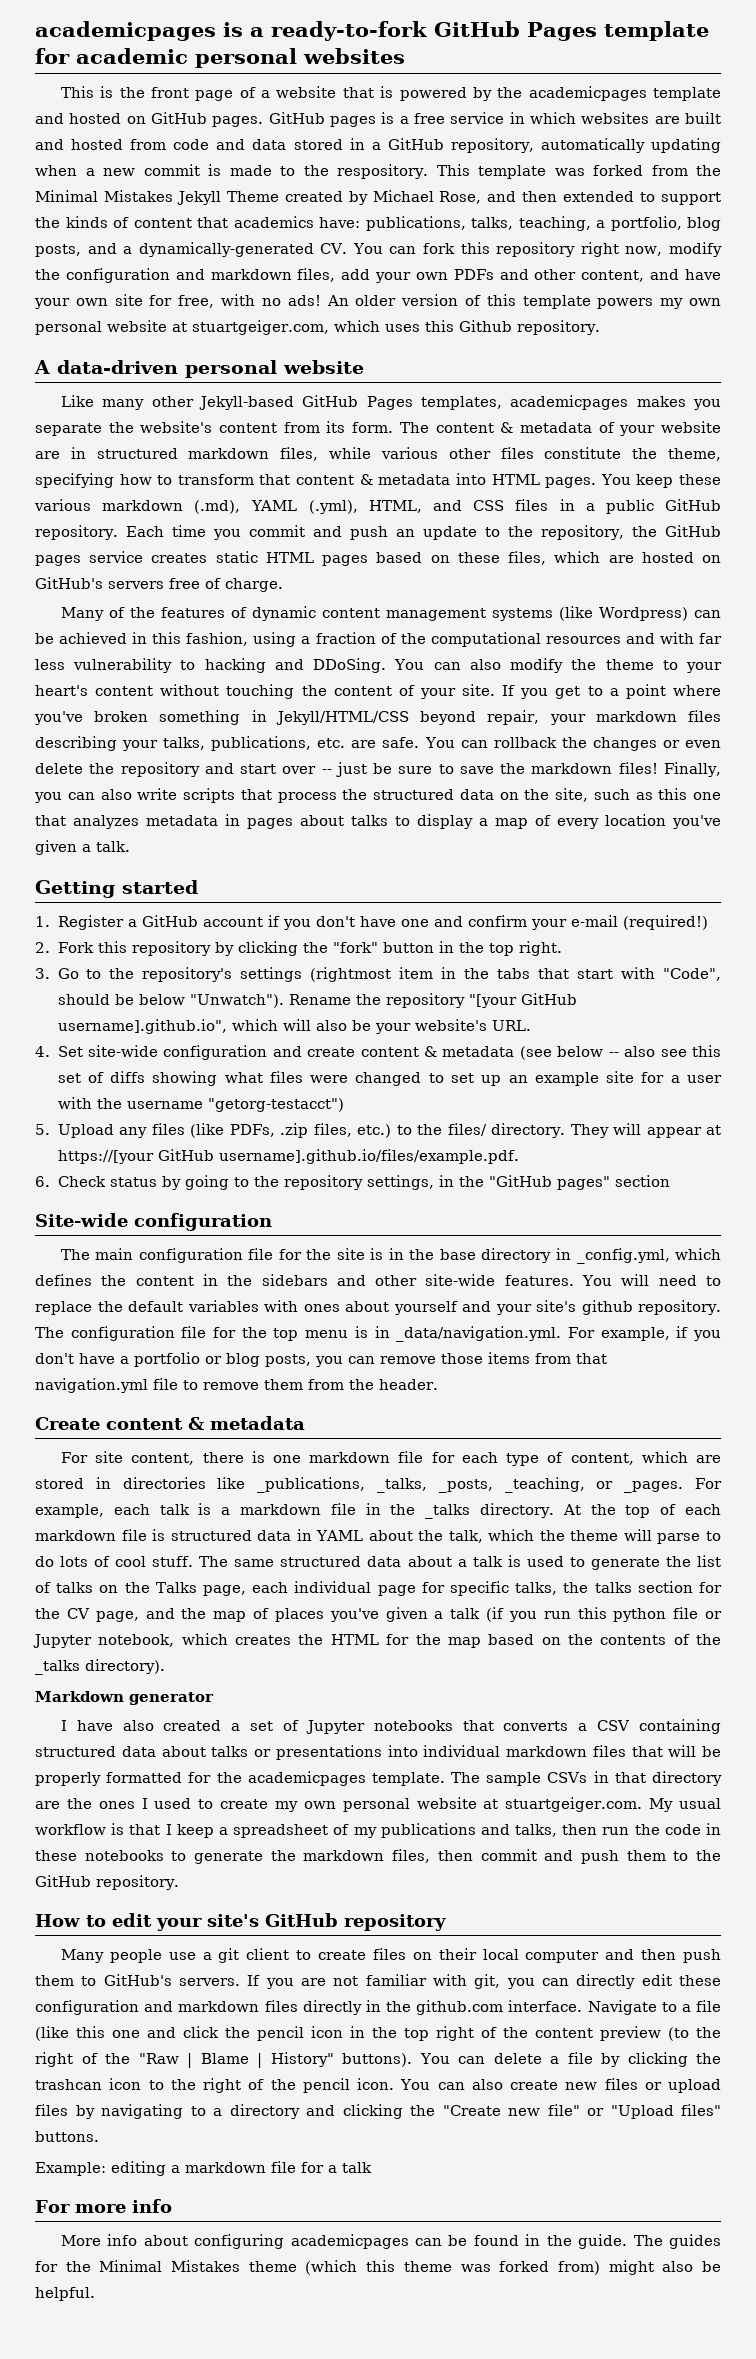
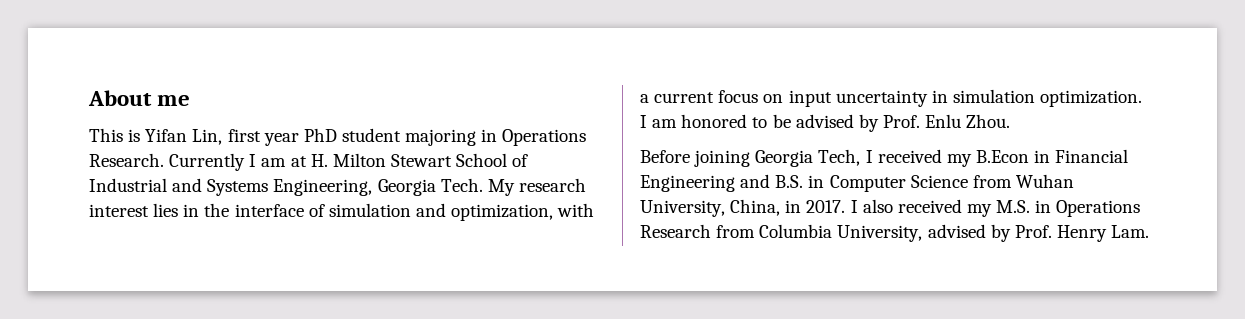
- academicpages is a ready-to-fork GitHub Pages template for academic personal websites
- This is the front page of a website that is powered by the academicpages template and hosted on GitHub pages. GitHub pages is a free service in which websites are built and hosted from code and data stored in a GitHub repository, automatically updating when a new commit is made to the respository. This template was forked from the Minimal Mistakes Jekyll Theme created by Michael Rose, and then extended to support the kinds of content that academics have: publications, talks, teaching, a portfolio, blog posts, and a dynamically-generated CV. You can fork this repository right now, modify the configuration and markdown files, add your own PDFs and other content, and have your own site for free, with no ads! An older version of this template powers my own personal website at stuartgeiger.com, which uses this Github repository.
- A data-driven personal website
- Like many other Jekyll-based GitHub Pages templates, academicpages makes you separate the website's content from its form. The content & metadata of your website are in structured markdown files, while various other files constitute the theme, specifying how to transform that content & metadata into HTML pages. You keep these various markdown (.md), YAML (.yml), HTML, and CSS files in a public GitHub repository. Each time you commit and push an update to the repository, the GitHub pages service creates static HTML pages based on these files, which are hosted on GitHub's servers free of charge.
- Many of the features of dynamic content management systems (like Wordpress) can be achieved in this fashion, using a fraction of the computational resources and with far less vulnerability to hacking and DDoSing. You can also modify the theme to your heart's content without touching the content of your site. If you get to a point where you've broken something in Jekyll/HTML/CSS beyond repair, your markdown files describing your talks, publications, etc. are safe. You can rollback the changes or even delete the repository and start over -- just be sure to save the markdown files! Finally, you can also write scripts that process the structured data on the site, such as this one that analyzes metadata in pages about talks to display a map of every location you've given a talk.
- Getting started
- 1. Register a GitHub account if you don't have one and confirm your e-mail (required!)
- 2. Fork this repository by clicking the "fork" button in the top right.
- 3. Go to the repository's settings (rightmost item in the tabs that start with "Code", should be below "Unwatch"). Rename the repository "[your GitHub username].github.io", which will also be your website's URL.
- 4. Set site-wide configuration and create content & metadata (see below -- also see this set of diffs showing what files were changed to set up an example site for a user with the username "getorg-testacct")
- 5. Upload any files (like PDFs, .zip files, etc.) to the files/ directory. They will appear at https://[your GitHub username].github.io/files/example.pdf.
- 6. Check status by going to the repository settings, in the "GitHub pages" section
- Site-wide configuration
- The main configuration file for the site is in the base directory in _config.yml, which defines the content in the sidebars and other site-wide features. You will need to replace the default variables with ones about yourself and your site's github repository. The configuration file for the top menu is in _data/navigation.yml. For example, if you don't have a portfolio or blog posts, you can remove those items from that navigation.yml file to remove them from the header.
- Create content & metadata
- For site content, there is one markdown file for each type of content, which are stored in directories like _publications, _talks, _posts, _teaching, or _pages. For example, each talk is a markdown file in the _talks directory. At the top of each markdown file is structured data in YAML about the talk, which the theme will parse to do lots of cool stuff. The same structured data about a talk is used to generate the list of talks on the Talks page, each individual page for specific talks, the talks section for the CV page, and the map of places you've given a talk (if you run this python file or Jupyter notebook, which creates the HTML for the map based on the contents of the _talks directory).
- Markdown generator
- I have also created a set of Jupyter notebooks that converts a CSV containing structured data about talks or presentations into individual markdown files that will be properly formatted for the academicpages template. The sample CSVs in that directory are the ones I used to create my own personal website at stuartgeiger.com. My usual workflow is that I keep a spreadsheet of my publications and talks, then run the code in these notebooks to generate the markdown files, then commit and push them to the GitHub repository.
- How to edit your site's GitHub repository
- Many people use a git client to create files on their local computer and then push them to GitHub's servers. If you are not familiar with git, you can directly edit these configuration and markdown files directly in the github.com interface. Navigate to a file (like this one and click the pencil icon in the top right of the content preview (to the right of the "Raw | Blame | History" buttons). You can delete a file by clicking the trashcan icon to the right of the pencil icon. You can also create new files or upload files by navigating to a directory and clicking the "Create new file" or "Upload files" buttons.
- Example: editing a markdown file for a talk
- For more info
- More info about configuring academicpages can be found in the guide. The guides for the Minimal Mistakes theme (which this theme was forked from) might also be helpful.
+ About me
+ This is Yifan Lin, first year PhD student majoring in Operations Research. Currently I am at H. Milton Stewart School of Industrial and Systems Engineering, Georgia Tech. My research interest lies in the interface of simulation and optimization, with a current focus on input uncertainty in simulation optimization. I am honored to be advised by Prof. Enlu Zhou.
+ Before joining Georgia Tech, I received my B.Econ in Financial Engineering and B.S. in Computer Science from Wuhan University, China, in 2017. I also received my M.S. in Operations Research from Columbia University, advised by Prof. Henry Lam.

